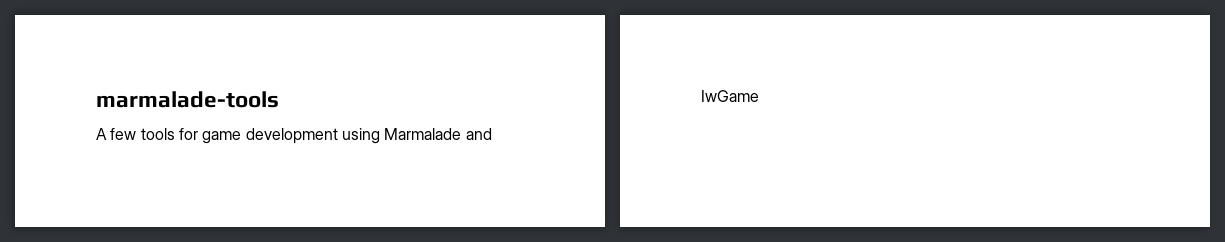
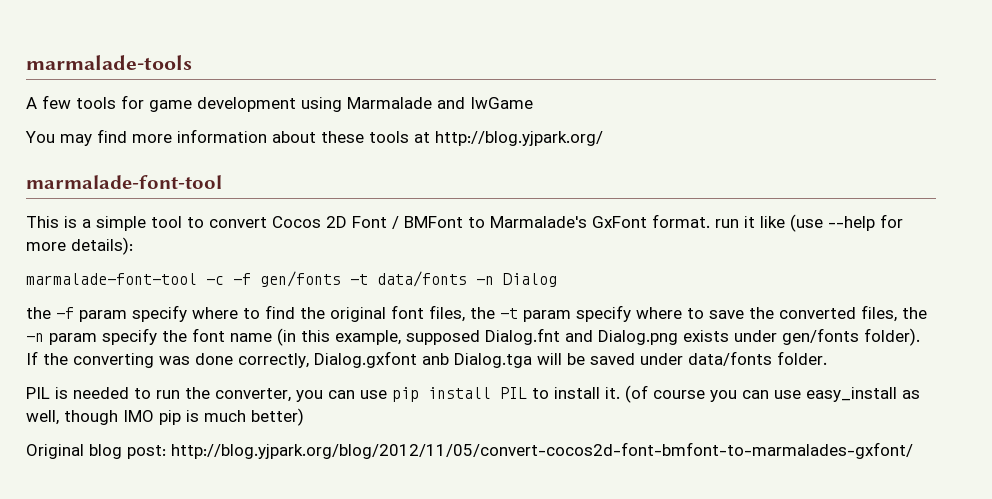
+ You may find more information about these tools at http://blog.yjpark.org/
+ marmalade-font-tool
+ This is a simple tool to convert Cocos 2D Font / BMFont to Marmalade's GxFont format. run it like (use --help for more details):
+ marmalade-font-tool -c -f gen/fonts -t data/fonts -n Dialog
+ the -f param specify where to find the original font files, the -t param specify where to save the converted files, the -n param specify the font name (in this example, supposed Dialog.fnt and Dialog.png exists under gen/fonts folder). If the converting was done correctly, Dialog.gxfont anb Dialog.tga will be saved under data/fonts folder.
+ PIL is needed to run the converter, you can use pip install PIL to install it. (of course you can use easy_install as well, though IMO pip is much better)
+ Original blog post: http://blog.yjpark.org/blog/2012/11/05/convert-cocos2d-font-bmfont-to-marmalades-gxfont/

